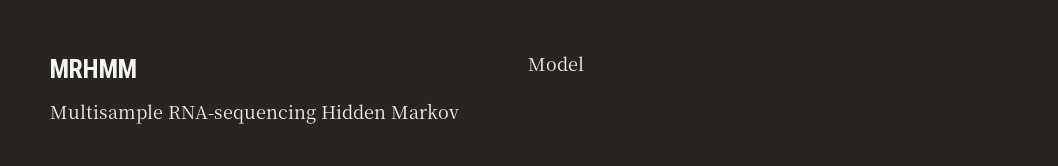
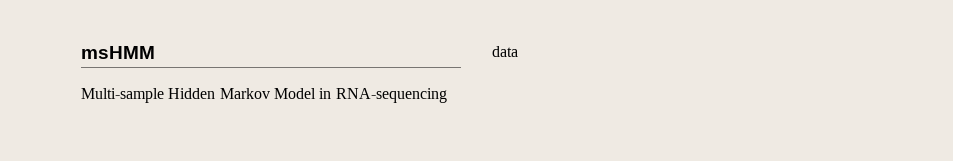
- MRHMM
- Multisample RNA-sequencing Hidden Markov Model
+ msHMM
+ Multi-sample Hidden Markov Model in RNA-sequencing data

